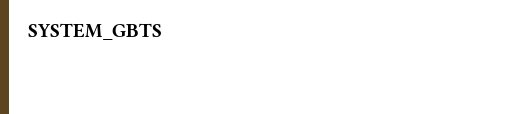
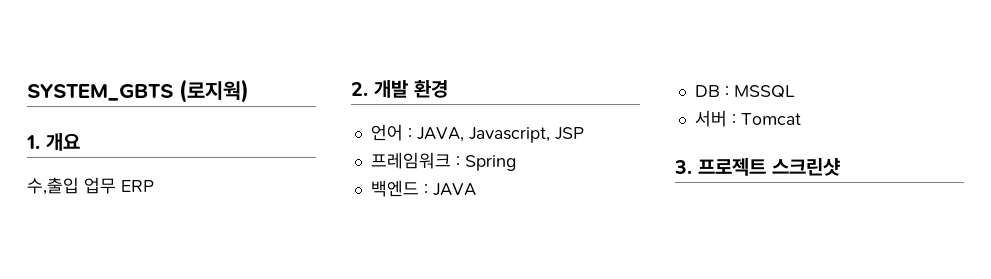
- SYSTEM_GBTS
+ SYSTEM_GBTS (로지웍)
+ 1. 개요
+ 수,출입 업무 ERP
+ 2. 개발 환경
+ 언어 : JAVA, Javascript, JSP
+ 프레임워크 : Spring
+ 백엔드 : JAVA
+ DB : MSSQL
+ 서버 : Tomcat
+ 3. 프로젝트 스크린샷

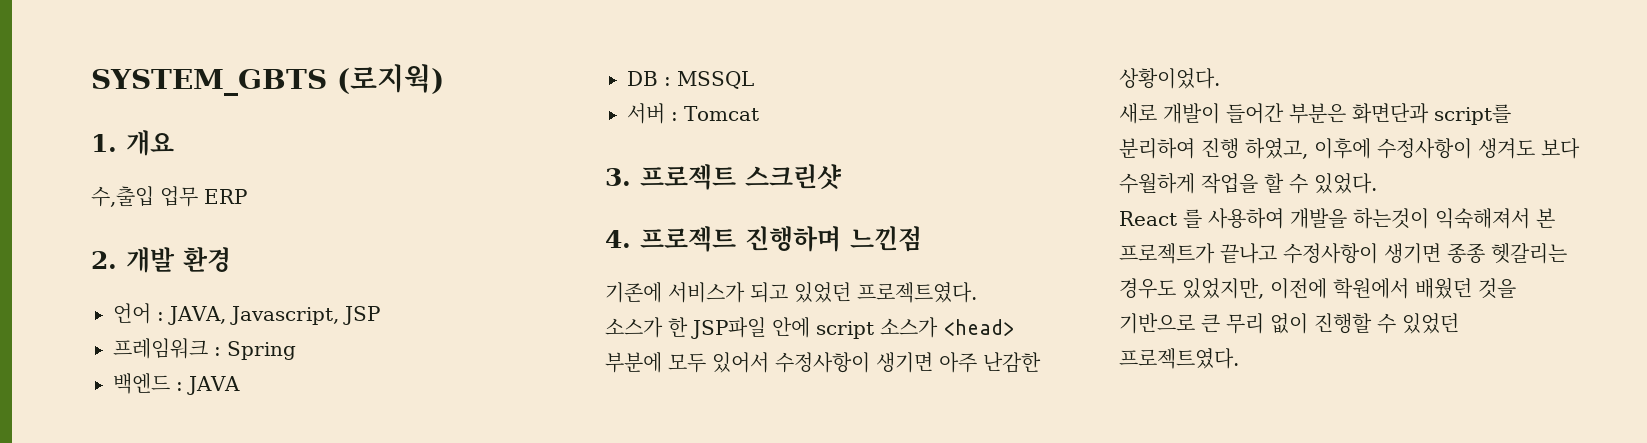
+ 4. 프로젝트 진행하며 느낀점
+ 기존에 서비스가 되고 있었던 프로젝트였다.
+ 소스가 한 JSP파일 안에 script 소스가 <head> 부분에 모두 있어서 수정사항이 생기면 아주 난감한 상황이었다.
+ 새로 개발이 들어간 부분은 화면단과 script를 분리하여 진행 하였고, 이후에 수정사항이 생겨도 보다 수월하게 작업을 할 수 있었다.
+ React 를 사용하여 개발을 하는것이 익숙해져서 본 프로젝트가 끝나고 수정사항이 생기면 종종 헷갈리는 경우도 있었지만, 이전에 학원에서 배웠던 것을 기반으로 큰 무리 없이 진행할 수 있었던 프로젝트였다.

